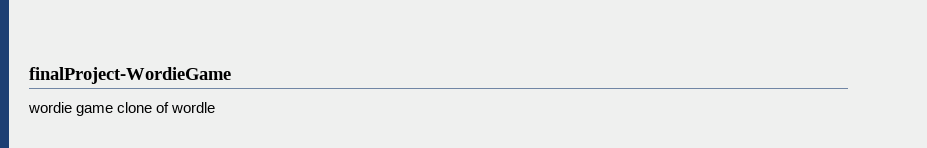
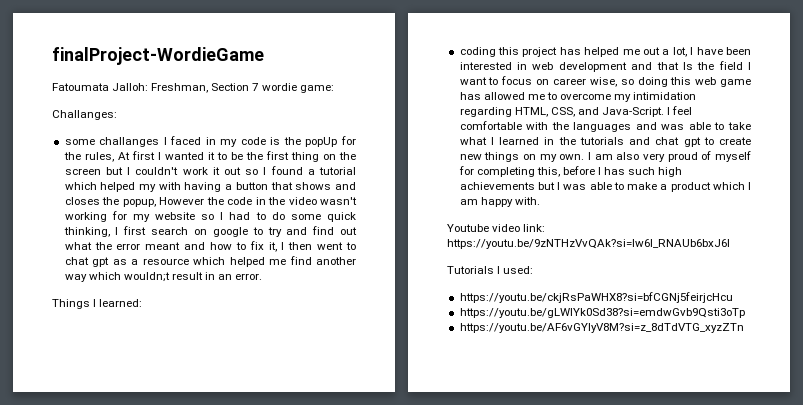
- wordie game clone of wordle
+ Fatoumata Jalloh: Freshman, Section 7 wordie game:
+ Challanges:
+ some challanges I faced in my code is the popUp for the rules, At first I wanted it to be the first thing on the screen but I couldn't work it out so I found a tutorial which helped my with having a button that shows and closes the popup, However the code in the video wasn't working for my website so I had to do some quick thinking, I first search on google to try and find out what the error meant and how to fix it, I then went to chat gpt as a resource which helped me find another way which wouldn;t result in an error.
+ Things I learned:
+ coding this project has helped me out a lot, I have been interested in web development and that Is the field I want to focus on career wise, so doing this web game has allowed me to overcome my intimidation regarding HTML, CSS, and Java-Script. I feel comfortable with the languages and was able to take what I learned in the tutorials and chat gpt to create new things on my own. I am also very proud of myself for completing this, before I has such high achievements but I was able to make a product which I am happy with.
+ Youtube video link: https://youtu.be/9zNTHzVvQAk?si=Iw6I_RNAUb6bxJ6I
+ Tutorials I used:
+ https://youtu.be/ckjRsPaWHX8?si=bfCGNj5feirjcHcu
+ https://youtu.be/gLWIYk0Sd38?si=emdwGvb9Qsti3oTp
+ https://youtu.be/AF6vGYIyV8M?si=z_8dTdVTG_xyzZTn

